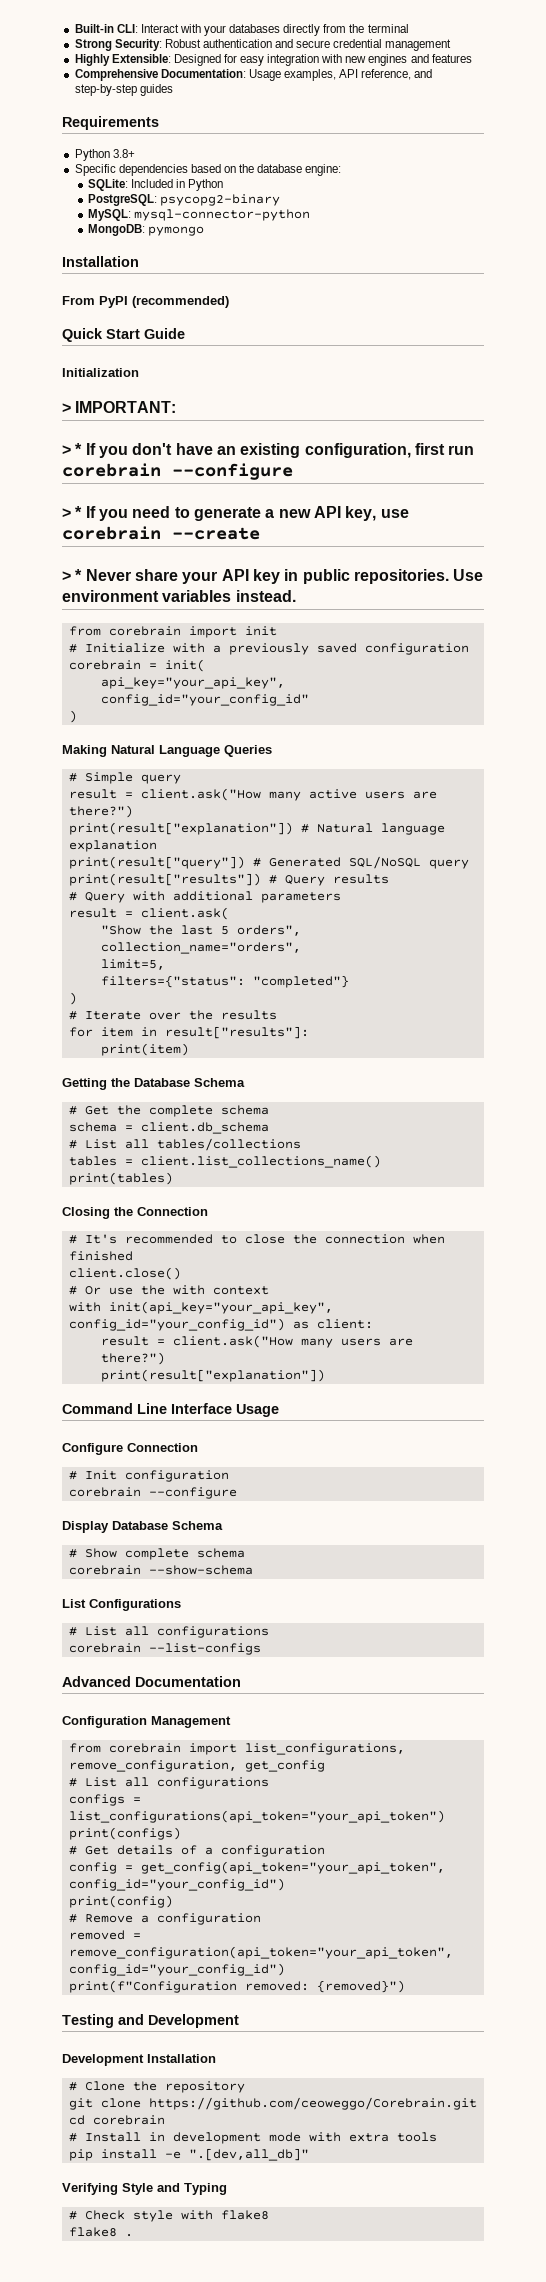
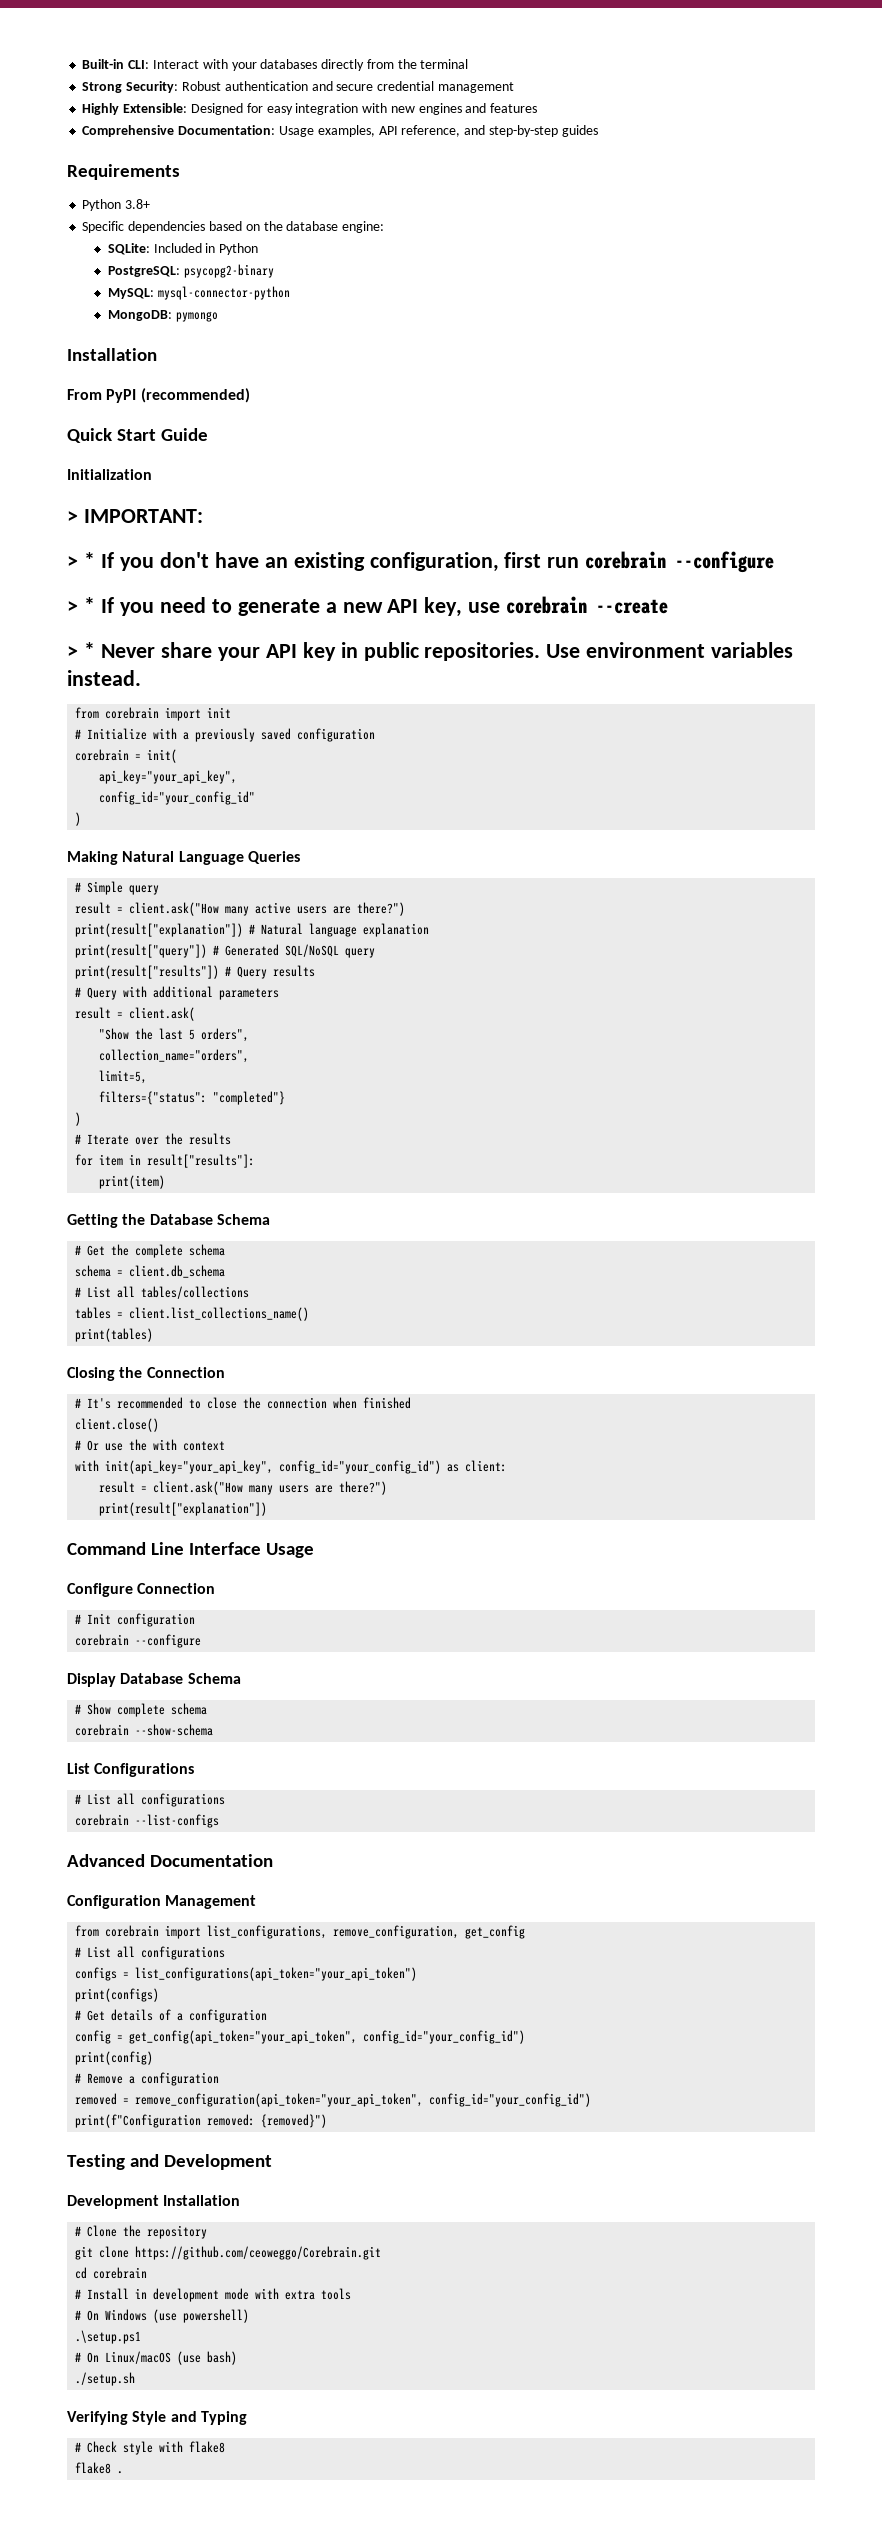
- pip install -e ".[dev,all_db]"
+ # On Windows (use powershell)
+ .\setup.ps1
+ # On Linux/macOS (use bash)
+ ./setup.sh

